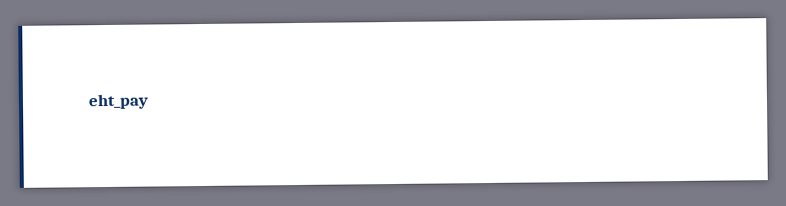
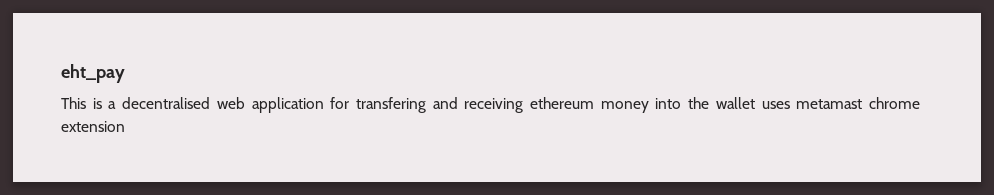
+ This is a decentralised web application for transfering and receiving ethereum money into the wallet uses metamast chrome extension

